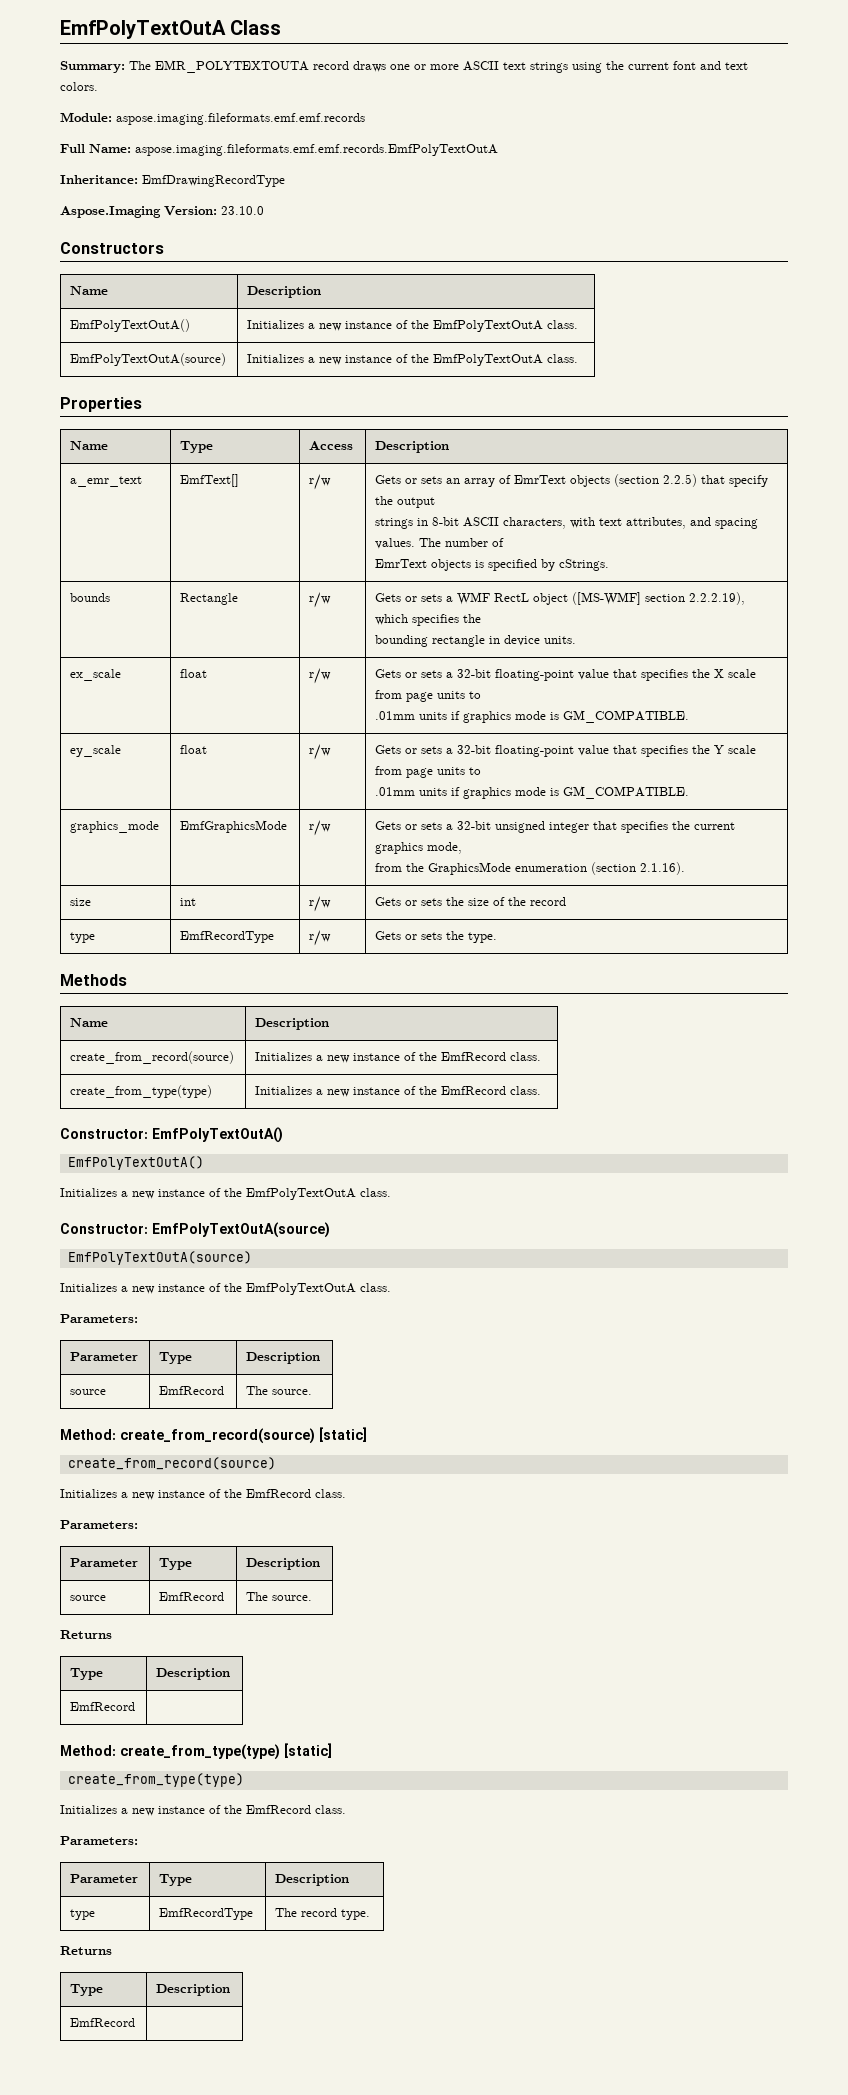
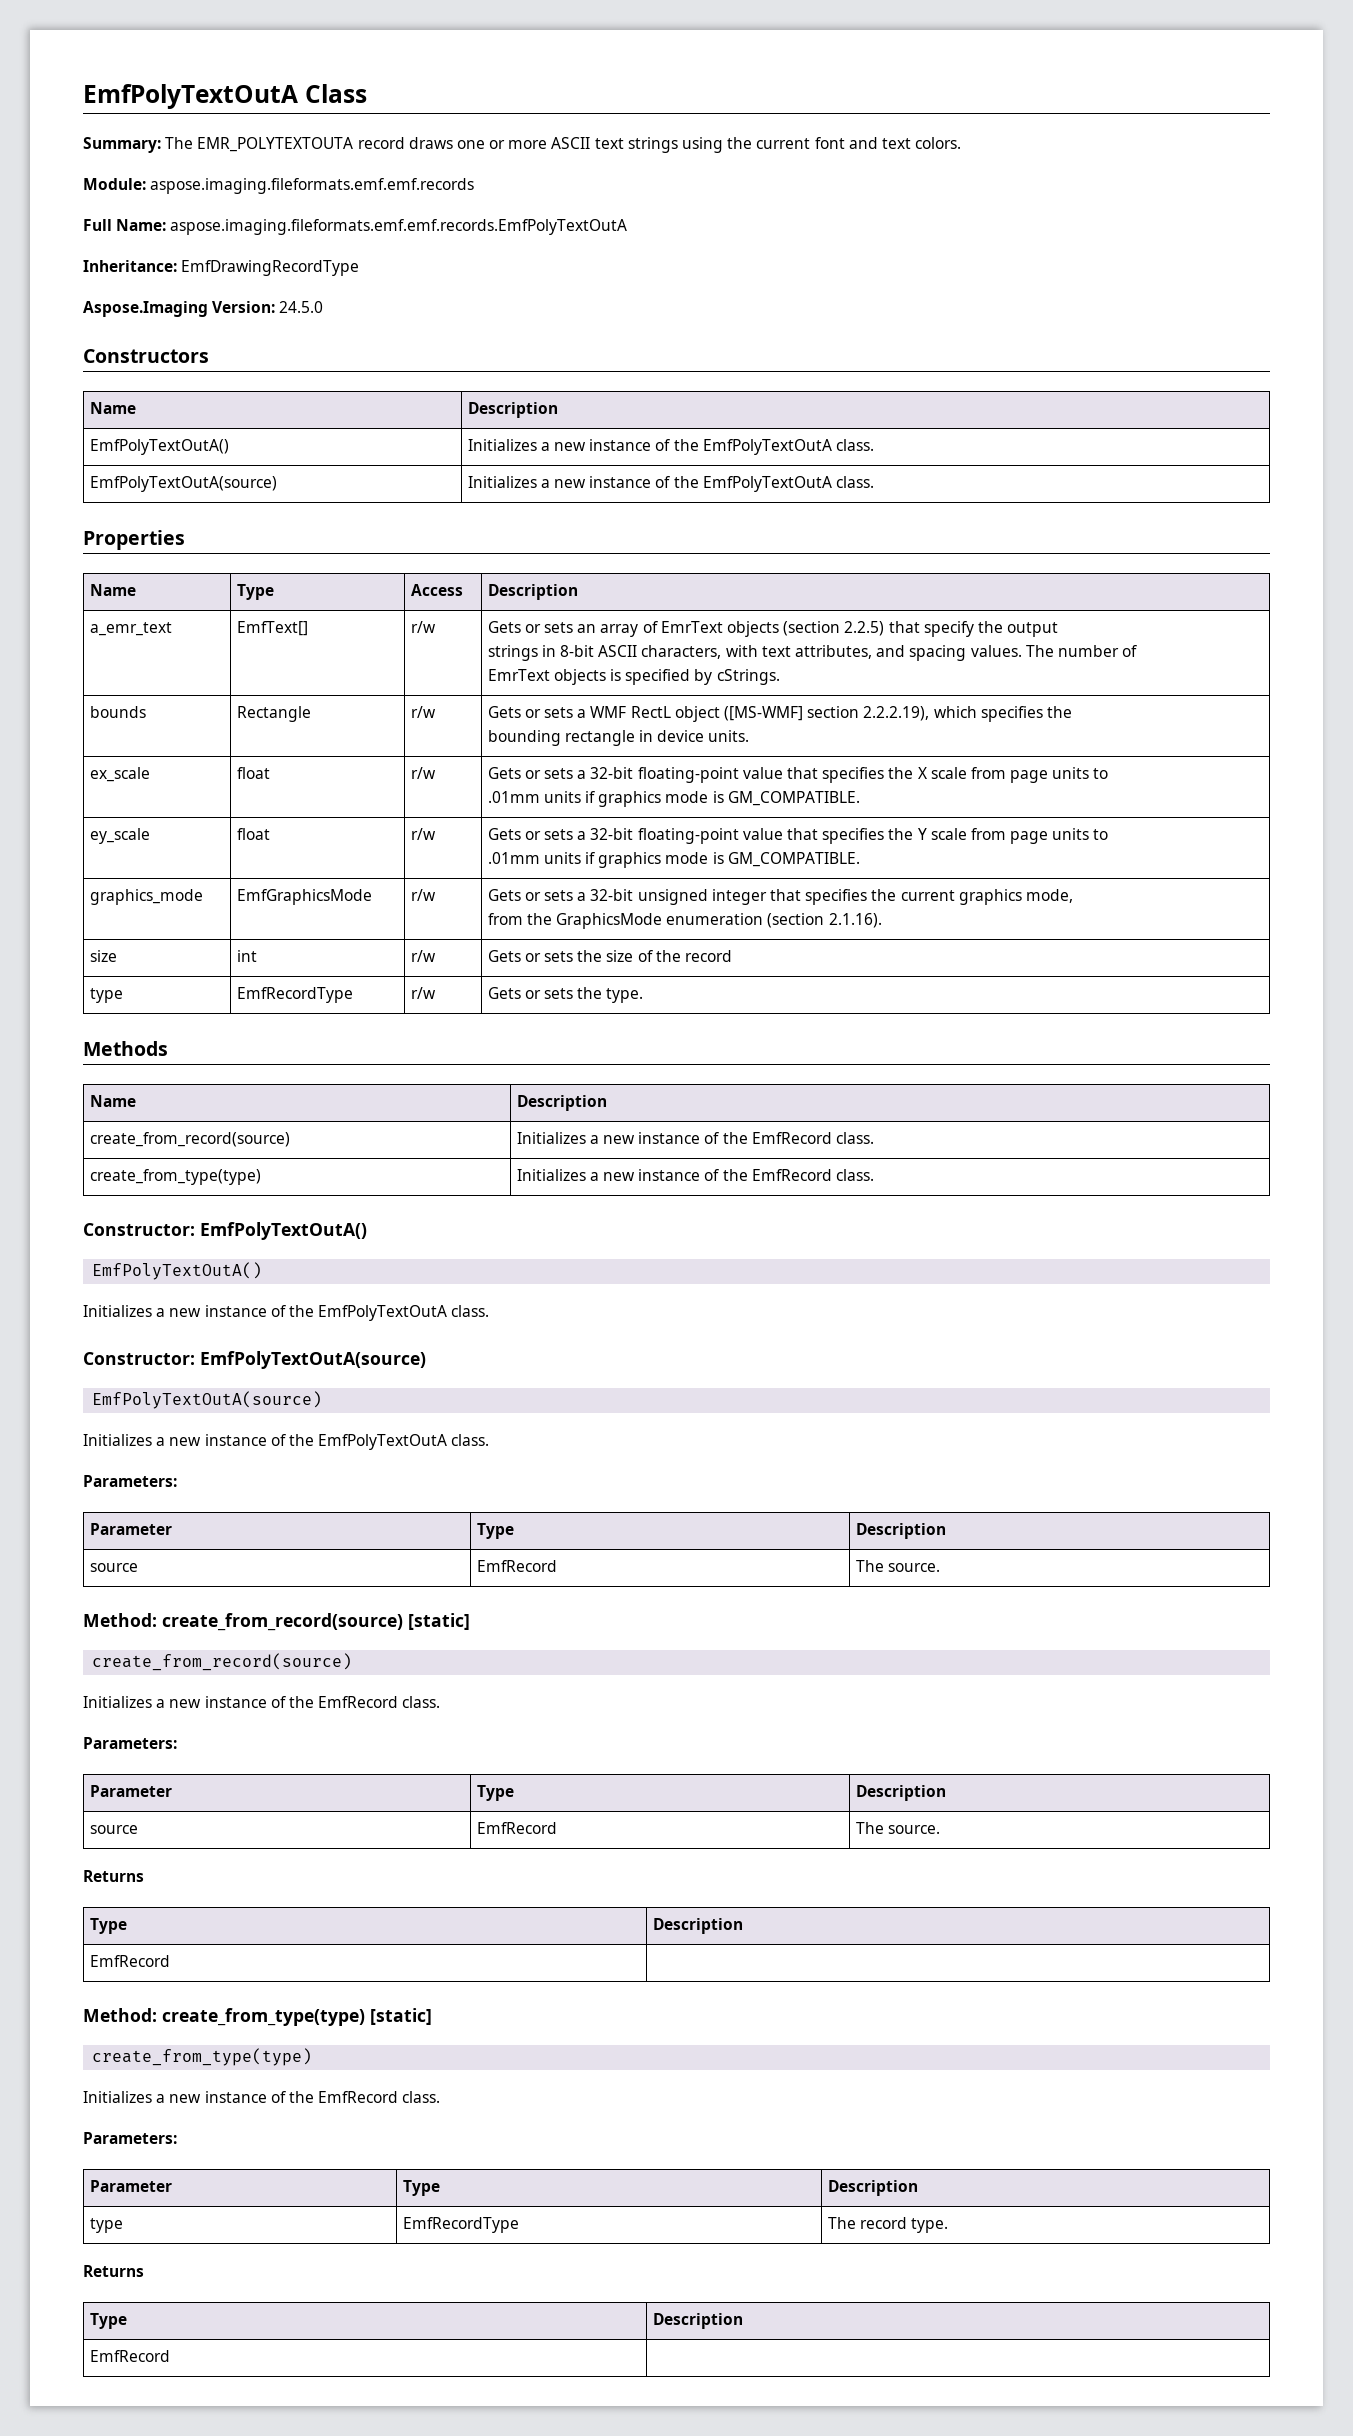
- Aspose.Imaging Version: 23.10.0
+ Aspose.Imaging Version: 24.5.0

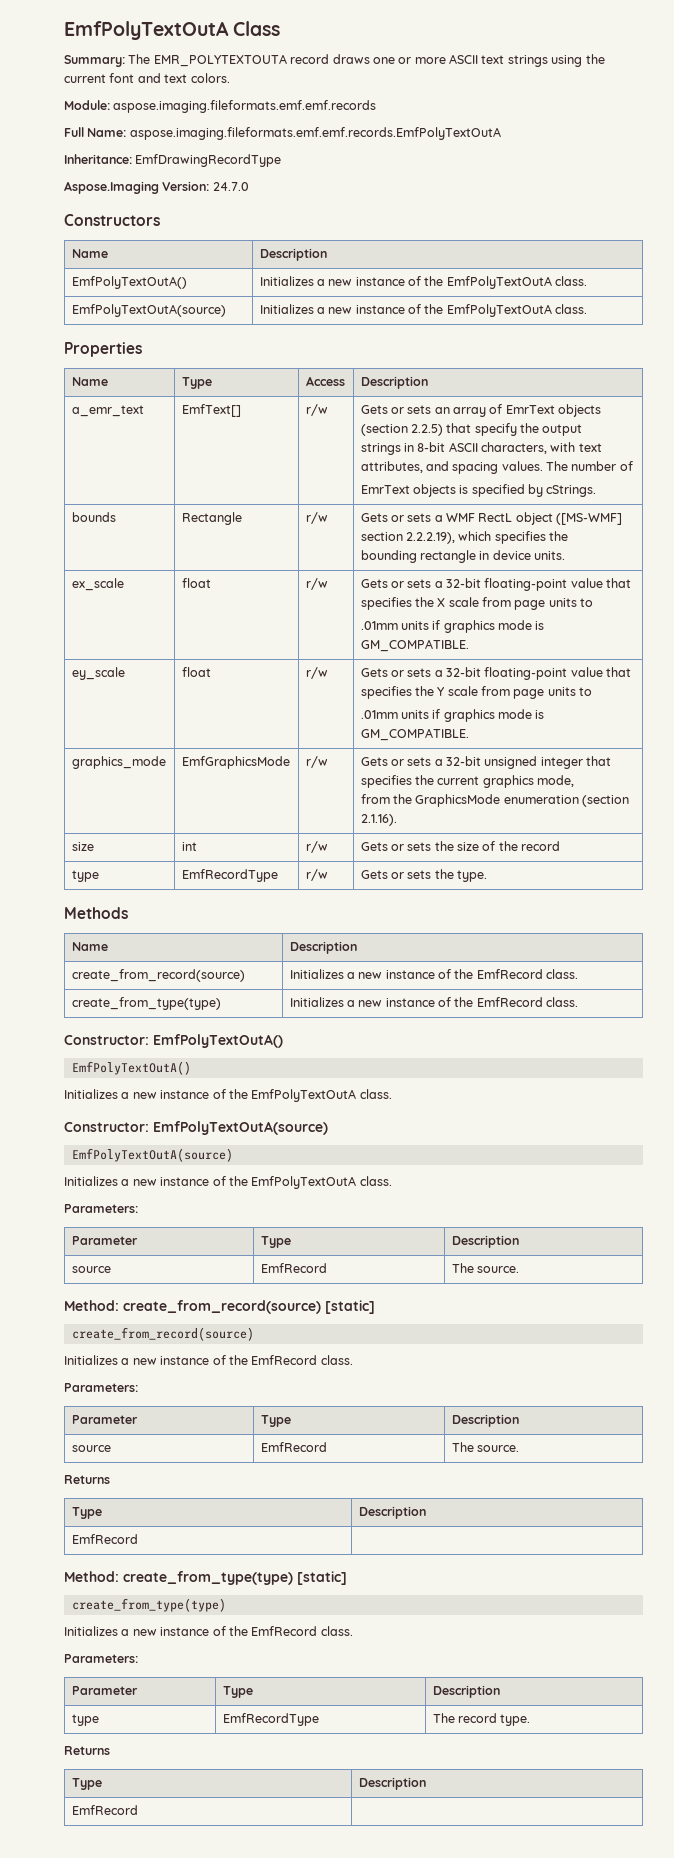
- Aspose.Imaging Version: 24.5.0
+ Aspose.Imaging Version: 24.7.0

